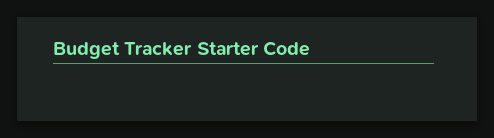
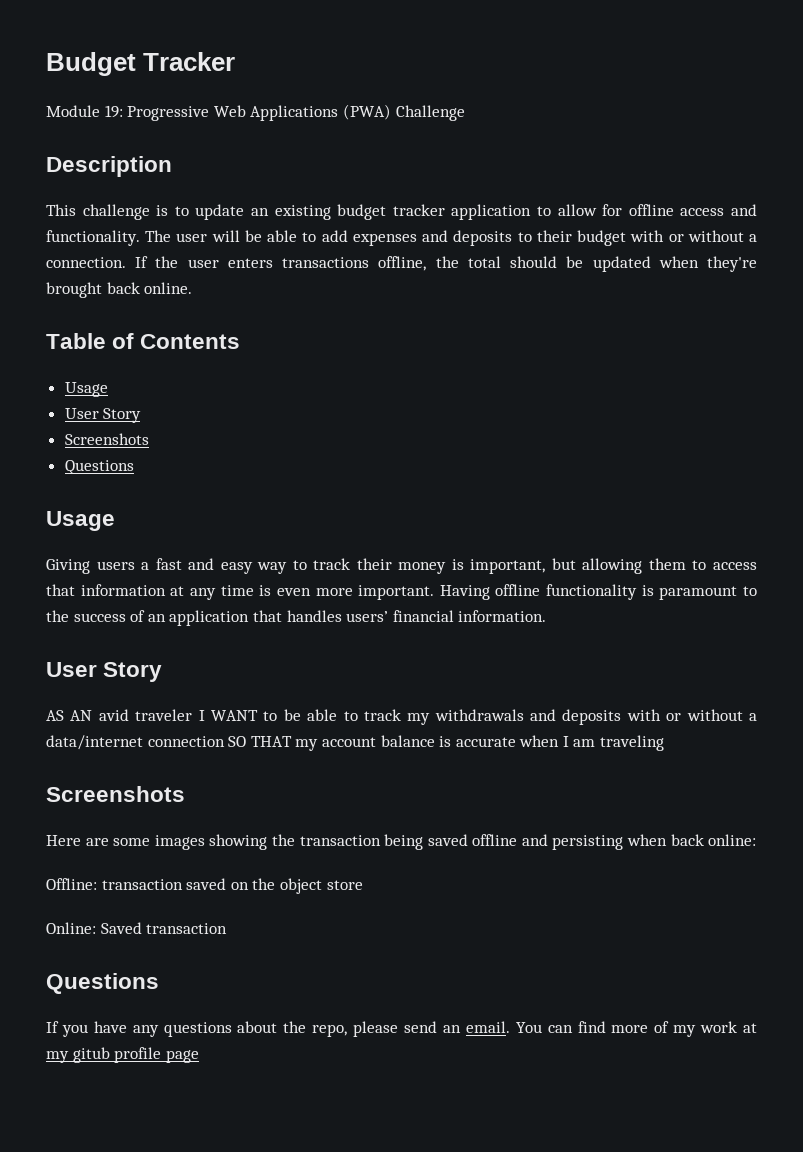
- Budget Tracker Starter Code
+ Budget Tracker
+ Module 19: Progressive Web Applications (PWA) Challenge
+ Description
+ This challenge is to update an existing budget tracker application to allow for offline access and functionality. The user will be able to add expenses and deposits to their budget with or without a connection. If the user enters transactions offline, the total should be updated when they're brought back online.
+ Table of Contents
+ Usage
+ User Story
+ Screenshots
+ Questions
+ Usage
+ Giving users a fast and easy way to track their money is important, but allowing them to access that information at any time is even more important. Having offline functionality is paramount to the success of an application that handles users’ financial information.
+ User Story
+ AS AN avid traveler I WANT to be able to track my withdrawals and deposits with or without a data/internet connection SO THAT my account balance is accurate when I am traveling
+ Screenshots
+ Here are some images showing the transaction being saved offline and persisting when back online:
+ Offline: transaction saved on the object store
+ Online: Saved transaction
+ Questions
+ If you have any questions about the repo, please send an email. You can find more of my work at my gitub profile page

